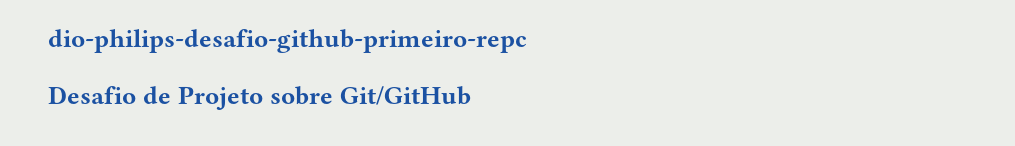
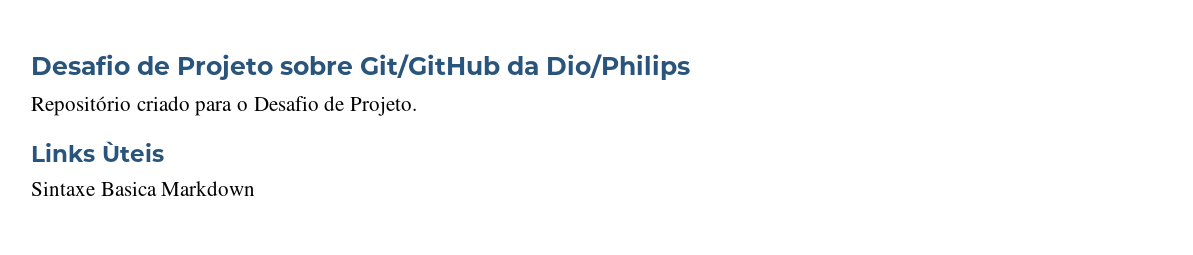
- dio-philips-desafio-github-primeiro-repc
- Desafio de Projeto sobre Git/GitHub
+ Desafio de Projeto sobre Git/GitHub da Dio/Philips
+ Repositório criado para o Desafio de Projeto.
+ Links Ùteis
+ Sintaxe Basica Markdown

